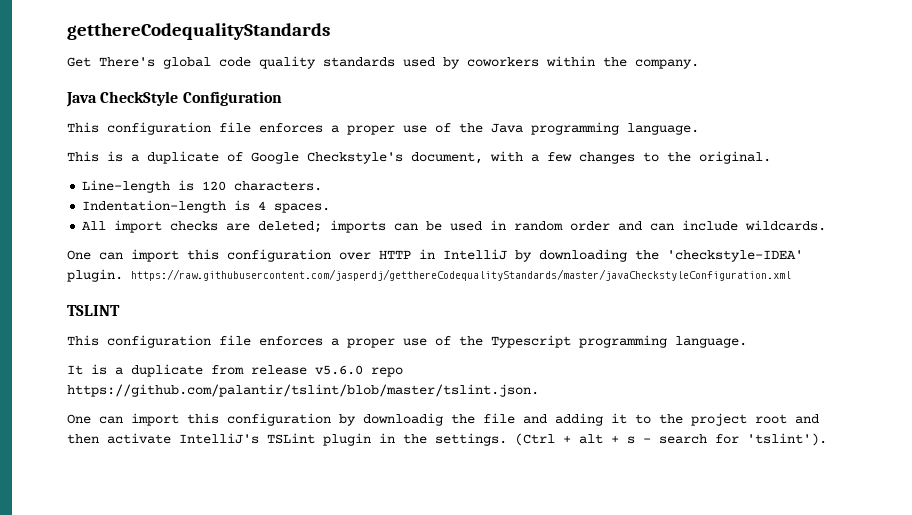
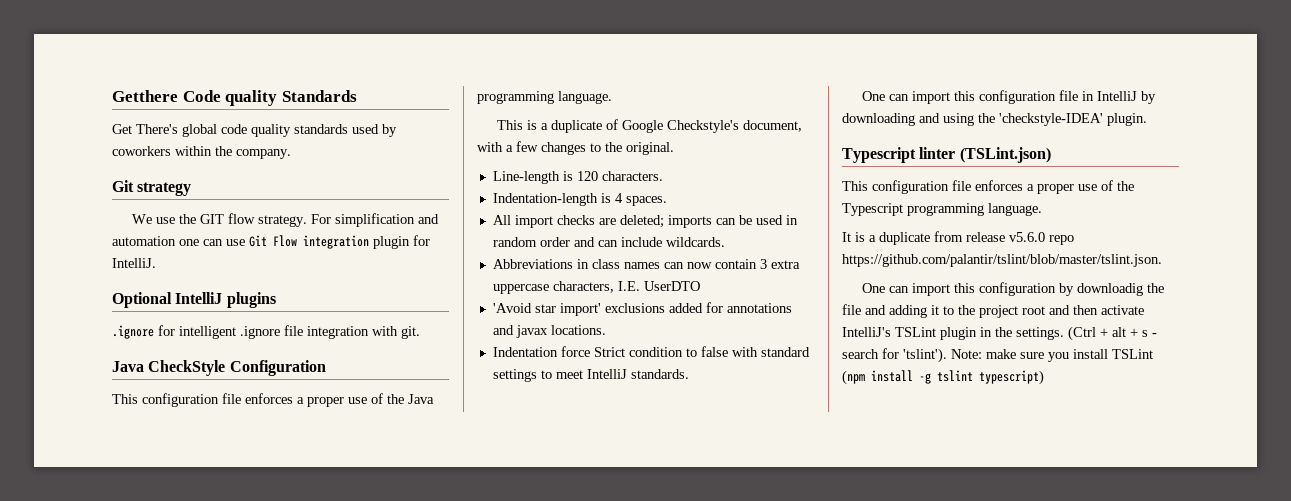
- getthereCodequalityStandards
+ Getthere Code quality Standards
+ Git strategy
+ We use the GIT flow strategy. For simplification and automation one can use Git Flow integration plugin for IntelliJ.
+ Optional IntelliJ plugins
+ .ignore for intelligent .ignore file integration with git.
- One can import this configuration over HTTP in IntelliJ by downloading the 'checkstyle-IDEA' plugin. https://raw.githubusercontent.com/jasperdj/getthereCodequalityStandards/master/javaCheckstyleConfiguration.xml
- TSLINT
+ Abbreviations in class names can now contain 3 extra uppercase characters, I.E. UserDTO
+ 'Avoid star import' exclusions added for annotations and javax locations.
+ Indentation force Strict condition to false with standard settings to meet IntelliJ standards.
+ One can import this configuration file in IntelliJ by downloading and using the 'checkstyle-IDEA' plugin.
+ Typescript linter (TSLint.json)
+ Note: make sure you install TSLint (npm install -g tslint typescript)

